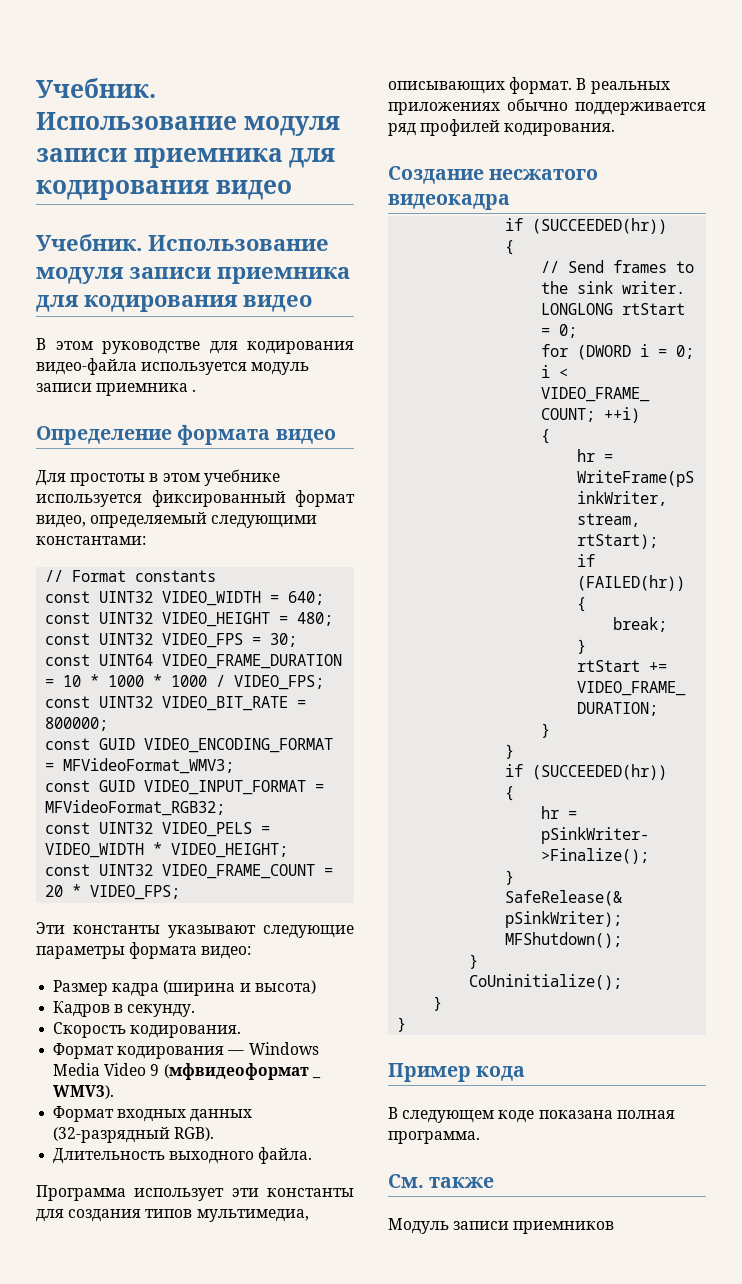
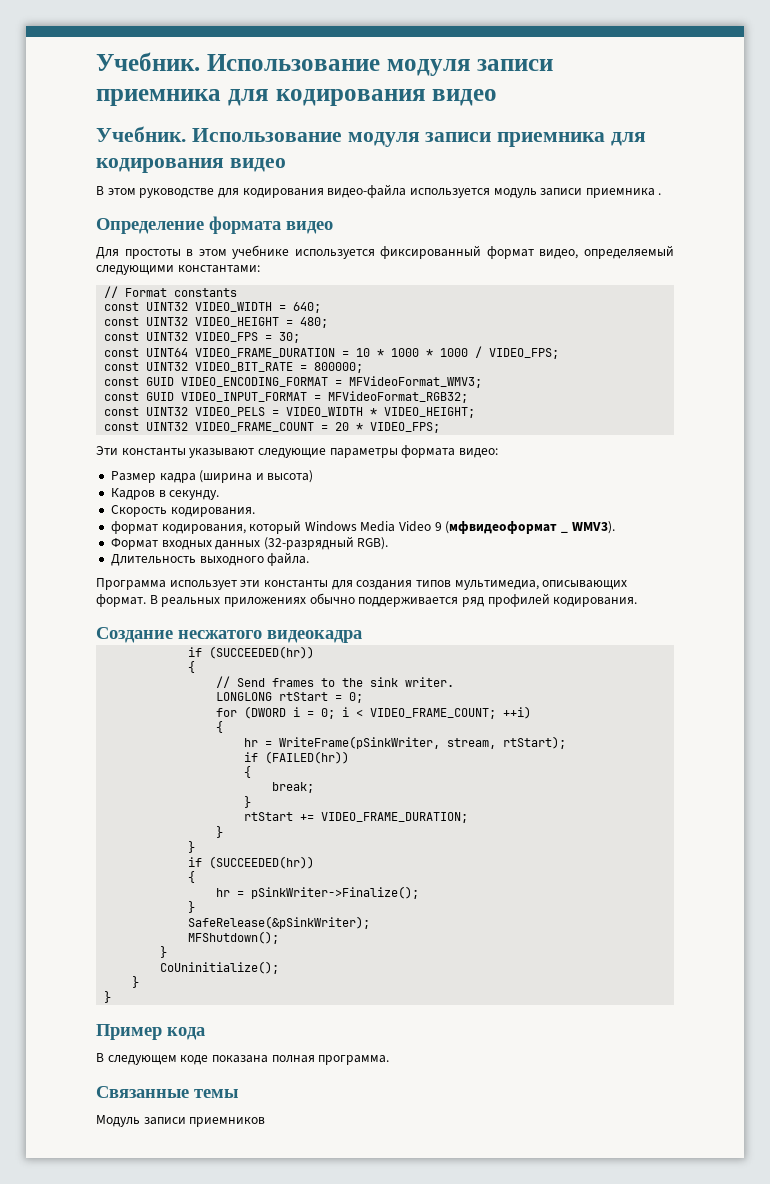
- Формат кодирования — Windows Media Video 9 (мфвидеоформат _ WMV3).
+ формат кодирования, который Windows Media Video 9 (мфвидеоформат _ WMV3).
- См. также
+ Связанные темы

